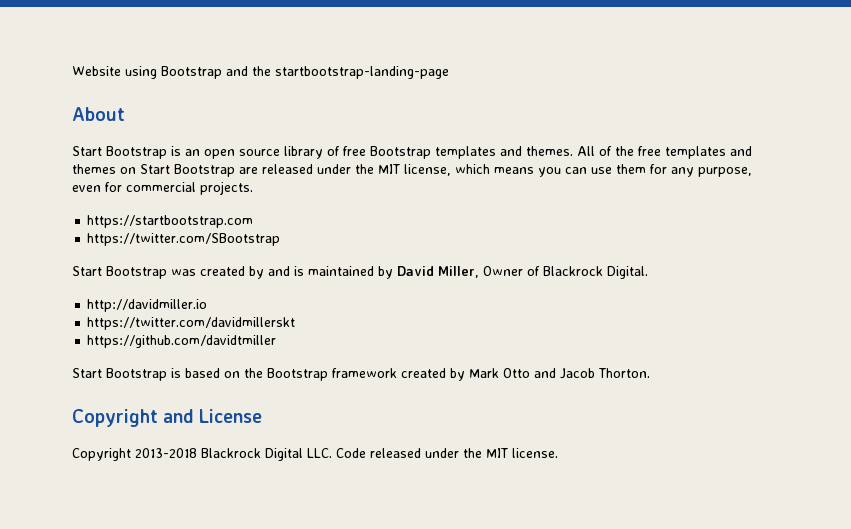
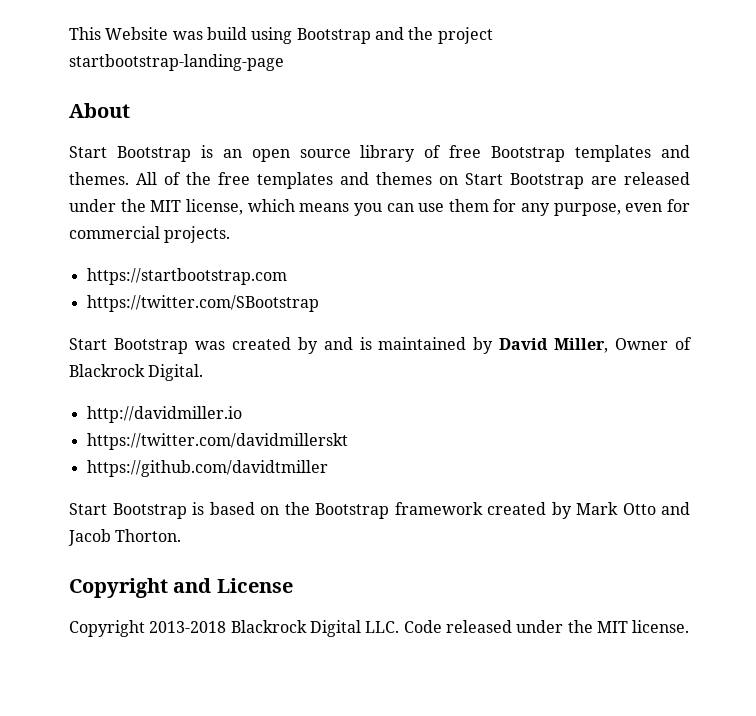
- Website using Bootstrap and the startbootstrap-landing-page
+ This Website was build using Bootstrap and the project startbootstrap-landing-page

